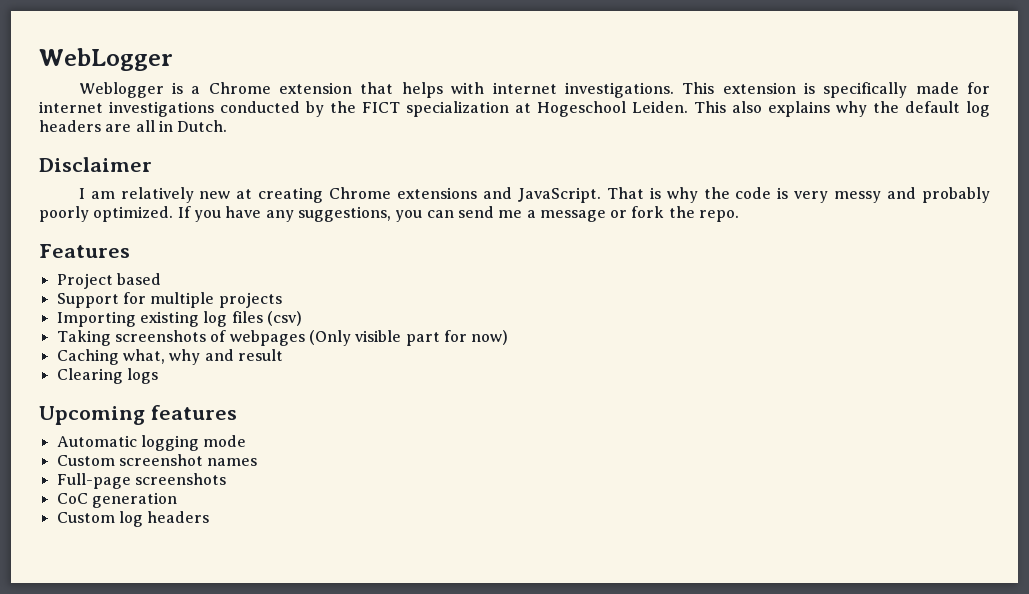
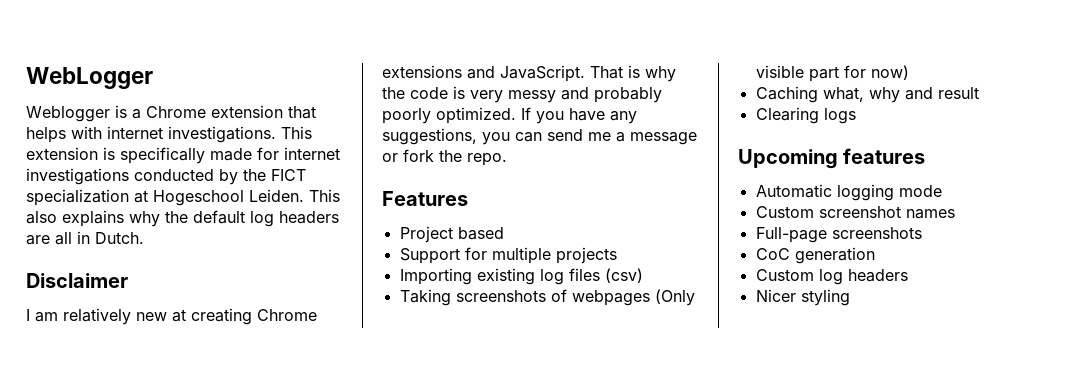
+ Nicer styling

